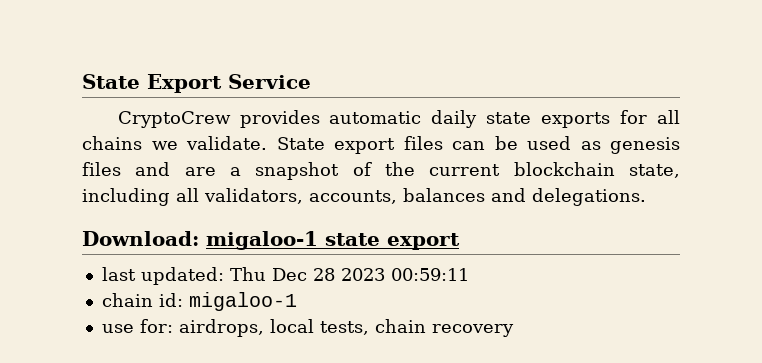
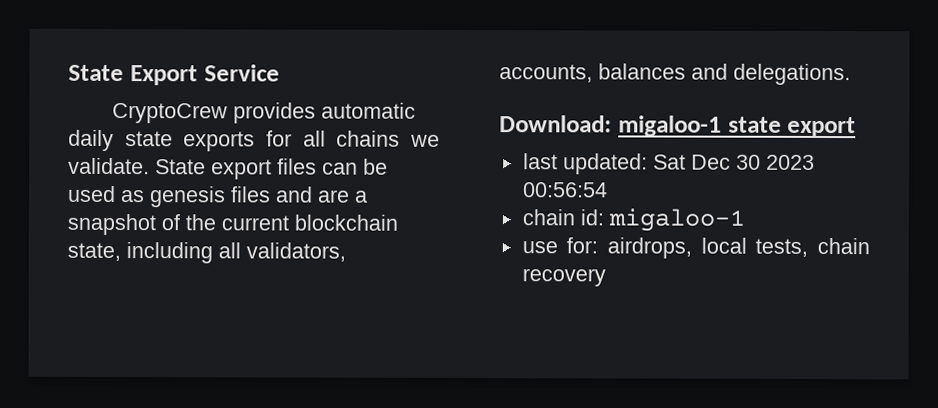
- last updated: Thu Dec 28 2023 00:59:11
+ last updated: Sat Dec 30 2023 00:56:54

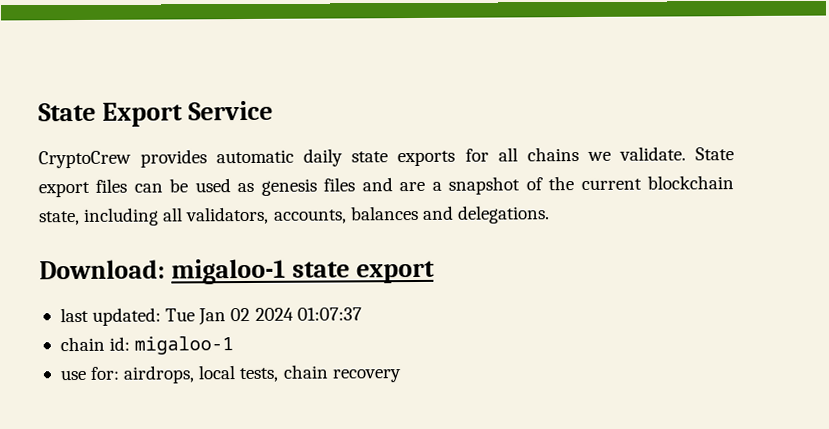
- last updated: Sat Dec 30 2023 00:56:54
+ last updated: Tue Jan 02 2024 01:07:37

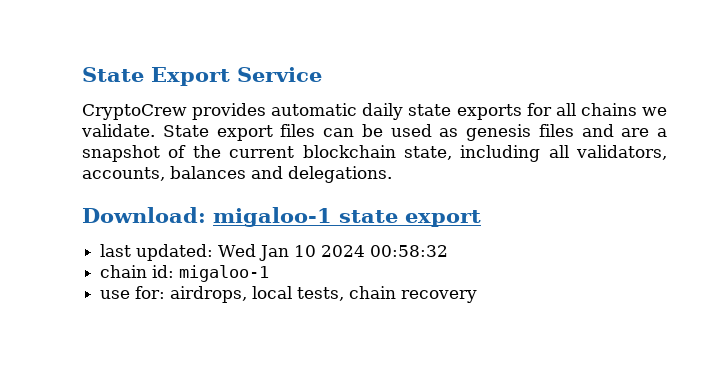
- last updated: Tue Jan 02 2024 01:07:37
+ last updated: Wed Jan 10 2024 00:58:32

